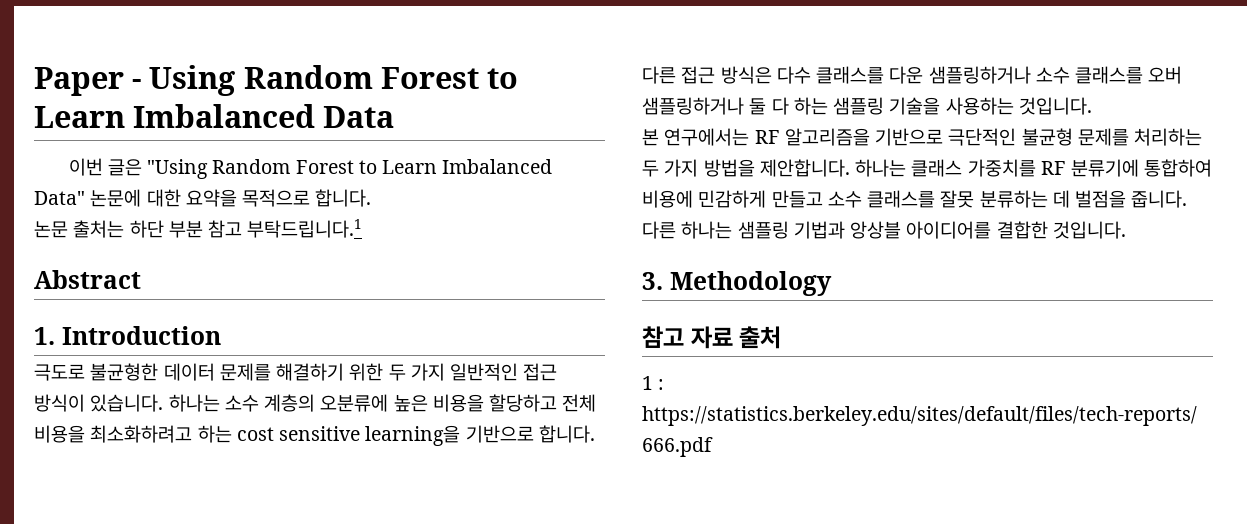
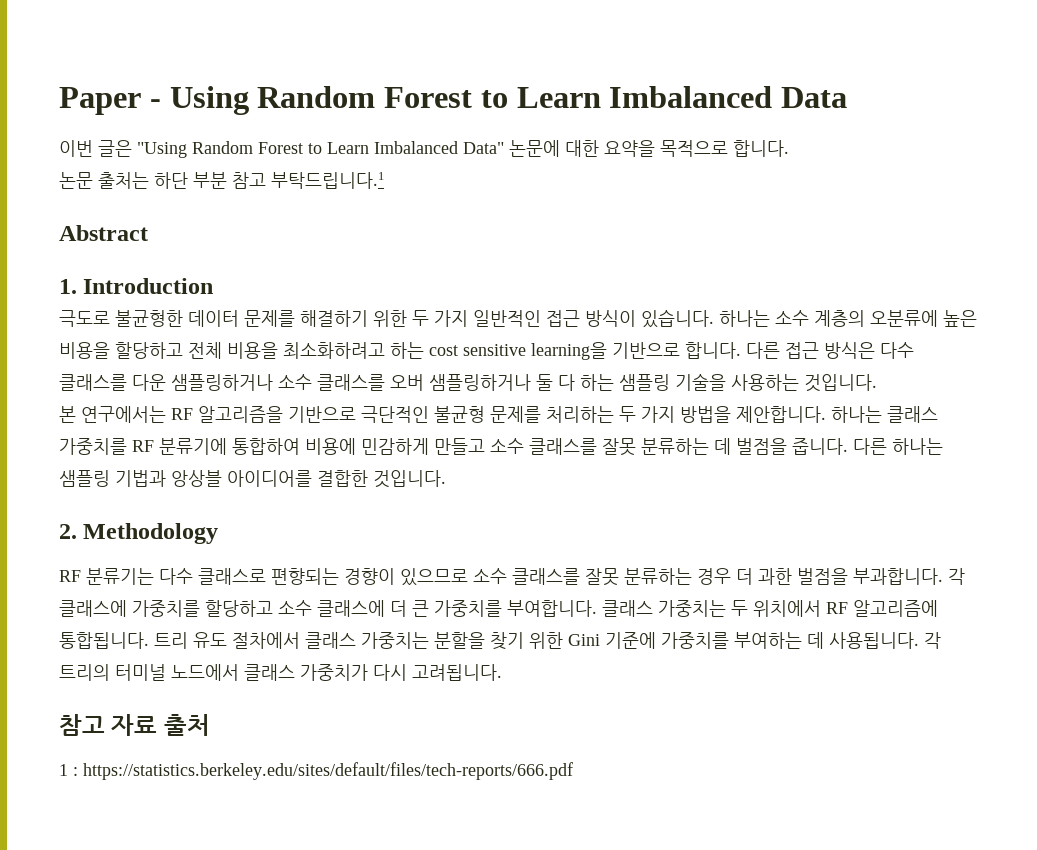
- 3. Methodology
+ 2. Methodology
+ RF 분류기는 다수 클래스로 편향되는 경향이 있으므로 소수 클래스를 잘못 분류하는 경우 더 과한 벌점을 부과합니다. 각 클래스에 가중치를 할당하고 소수 클래스에 더 큰 가중치를 부여합니다. 클래스 가중치는 두 위치에서 RF 알고리즘에 통합됩니다. 트리 유도 절차에서 클래스 가중치는 분할을 찾기 위한 Gini 기준에 가중치를 부여하는 데 사용됩니다. 각 트리의 터미널 노드에서 클래스 가중치가 다시 고려됩니다.

